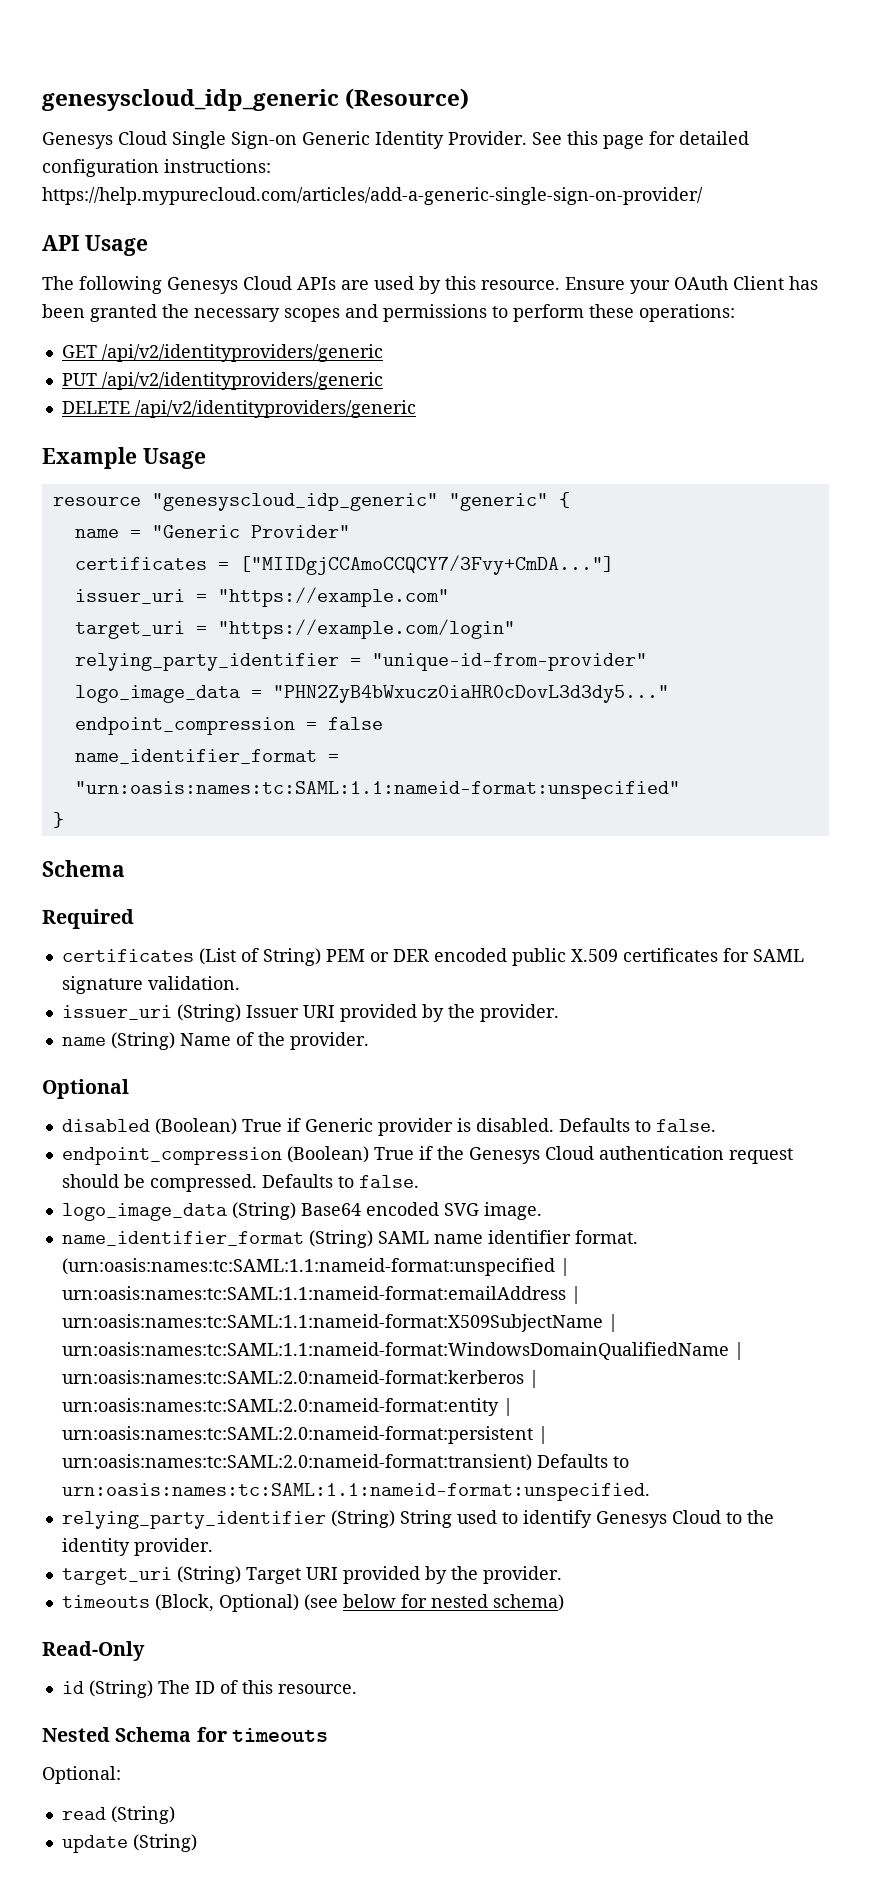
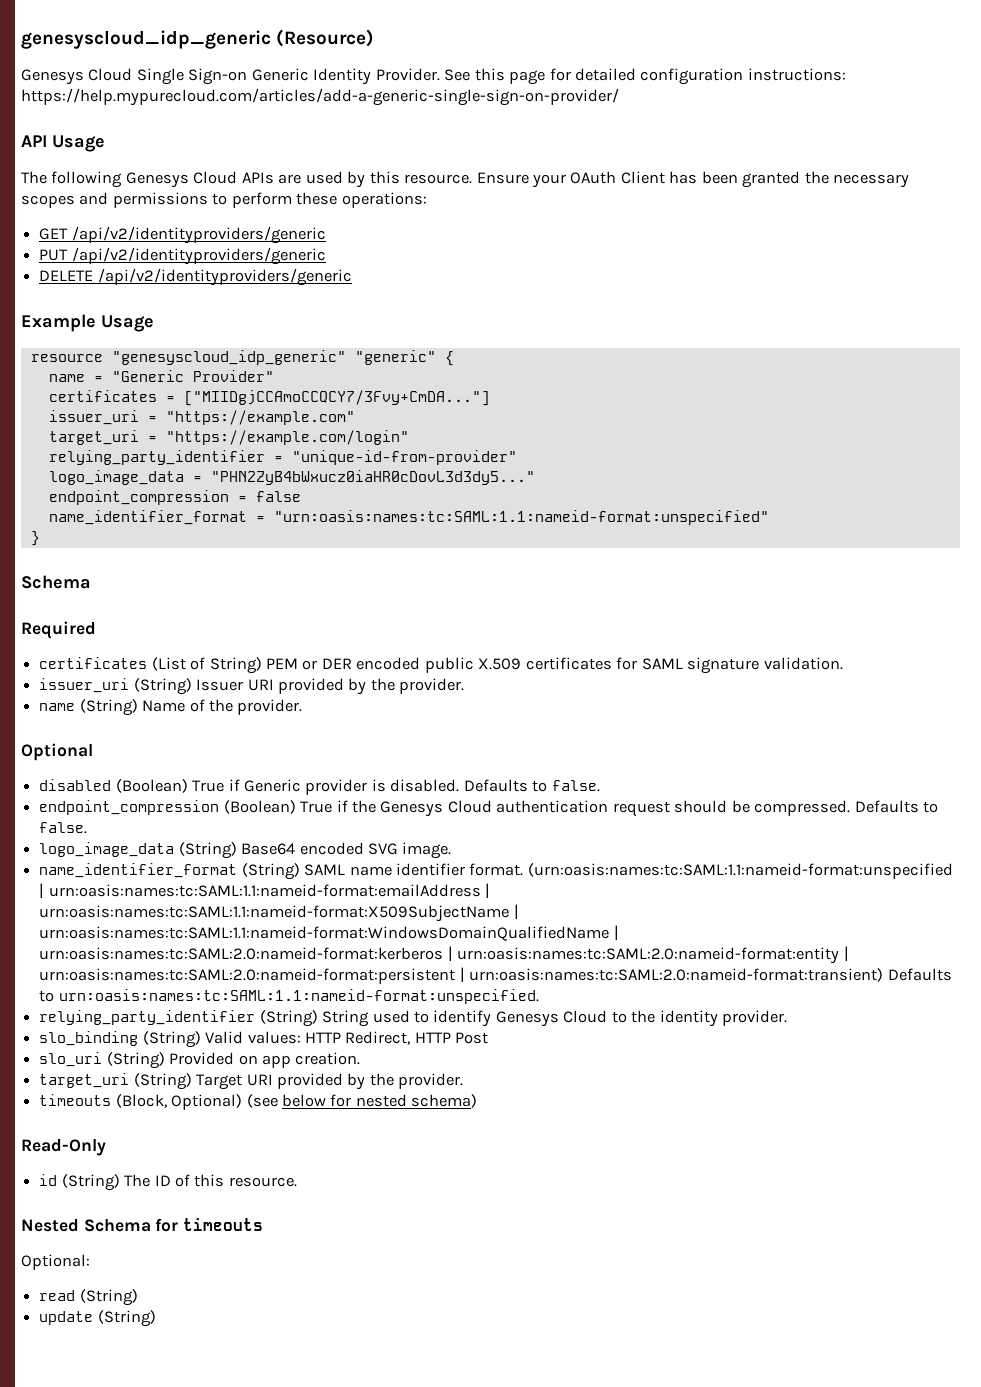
+ slo_binding (String) Valid values: HTTP Redirect, HTTP Post
+ slo_uri (String) Provided on app creation.

